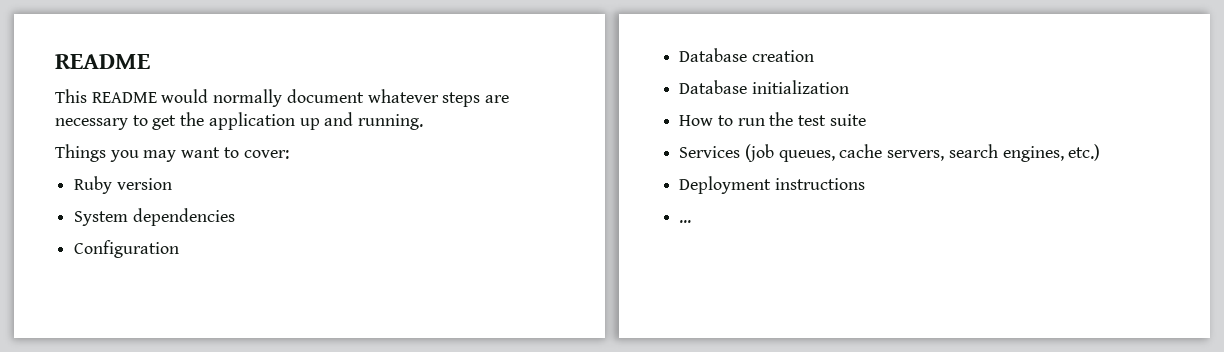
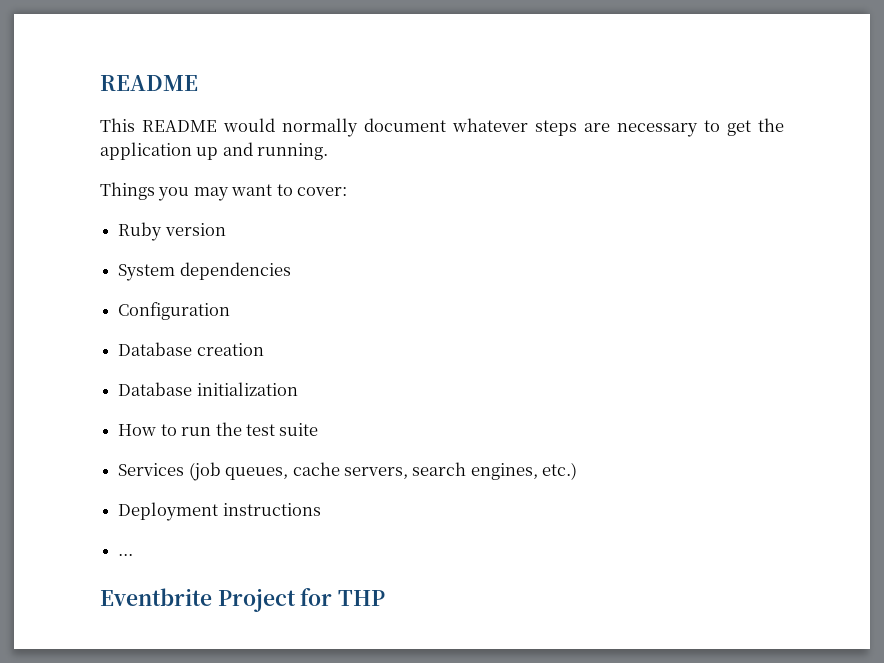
+ Eventbrite Project for THP

